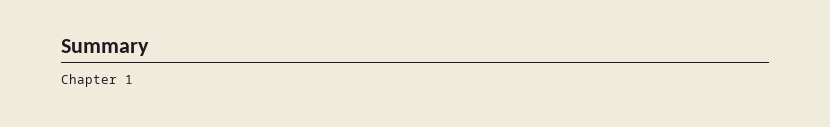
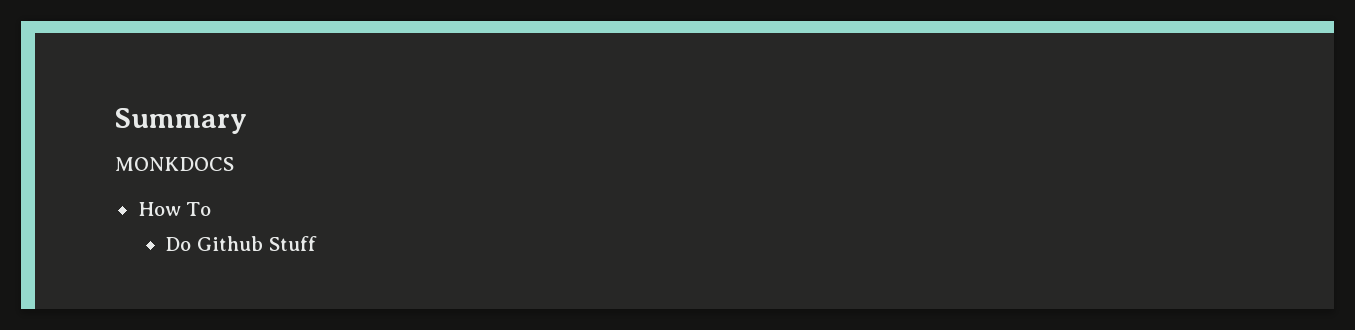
- Chapter 1
+ MONKDOCS
+ How To
+ Do Github Stuff

